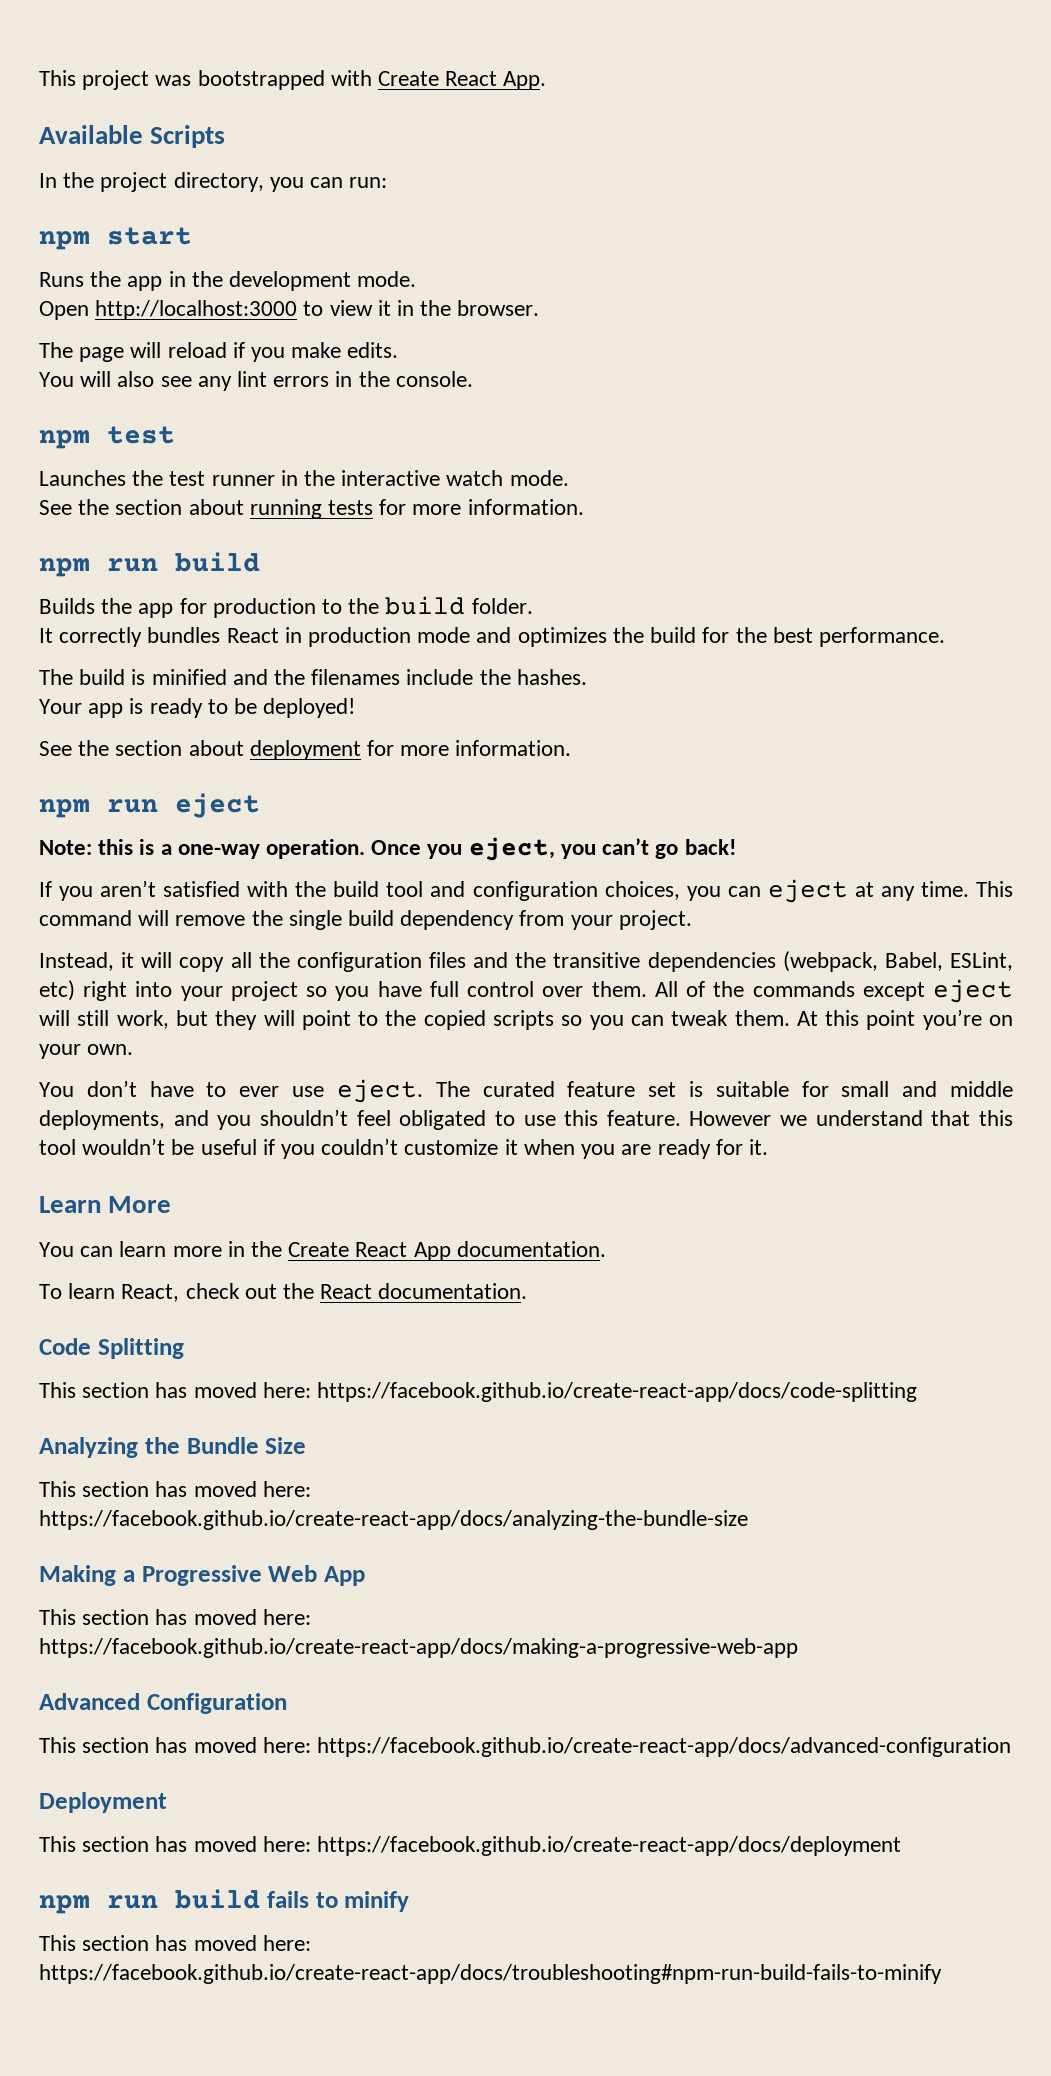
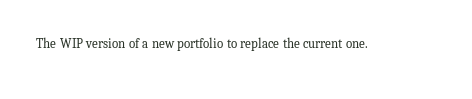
- This project was bootstrapped with Create React App.
- Available Scripts
- In the project directory, you can run:
- npm start
- Runs the app in the development mode.
- Open http://localhost:3000 to view it in the browser.
- The page will reload if you make edits.
- You will also see any lint errors in the console.
- npm test
- Launches the test runner in the interactive watch mode.
- See the section about running tests for more information.
- npm run build
- Builds the app for production to the build folder.
- It correctly bundles React in production mode and optimizes the build for the best performance.
- The build is minified and the filenames include the hashes.
- Your app is ready to be deployed!
- See the section about deployment for more information.
- npm run eject
- Note: this is a one-way operation. Once you eject, you can’t go back!
- If you aren’t satisfied with the build tool and configuration choices, you can eject at any time. This command will remove the single build dependency from your project.
- Instead, it will copy all the configuration files and the transitive dependencies (webpack, Babel, ESLint, etc) right into your project so you have full control over them. All of the commands except eject will still work, but they will point to the copied scripts so you can tweak them. At this point you’re on your own.
- You don’t have to ever use eject. The curated feature set is suitable for small and middle deployments, and you shouldn’t feel obligated to use this feature. However we understand that this tool wouldn’t be useful if you couldn’t customize it when you are ready for it.
- Learn More
- You can learn more in the Create React App documentation.
- To learn React, check out the React documentation.
- Code Splitting
- This section has moved here: https://facebook.github.io/create-react-app/docs/code-splitting
- Analyzing the Bundle Size
- This section has moved here: https://facebook.github.io/create-react-app/docs/analyzing-the-bundle-size
- Making a Progressive Web App
- This section has moved here: https://facebook.github.io/create-react-app/docs/making-a-progressive-web-app
- Advanced Configuration
- This section has moved here: https://facebook.github.io/create-react-app/docs/advanced-configuration
- Deployment
- This section has moved here: https://facebook.github.io/create-react-app/docs/deployment
- npm run build fails to minify
- This section has moved here: https://facebook.github.io/create-react-app/docs/troubleshooting#npm-run-build-fails-to-minify
+ The WIP version of a new portfolio to replace the current one.

